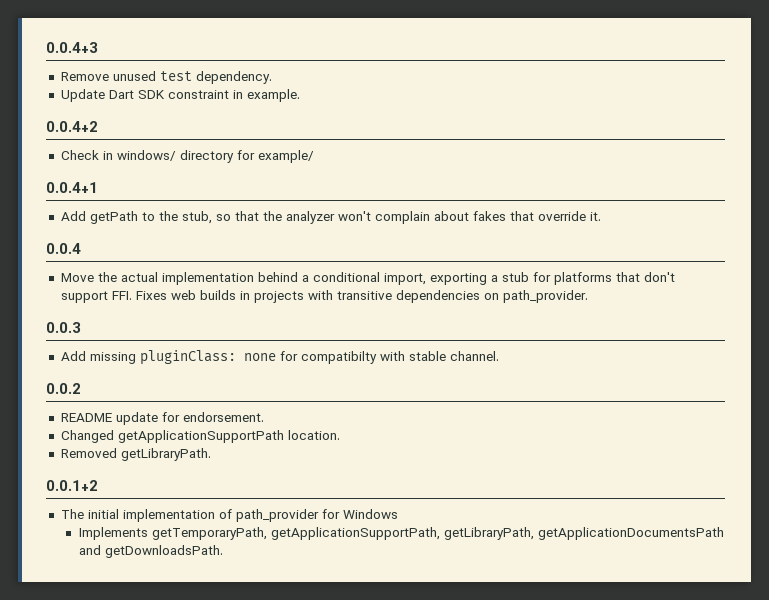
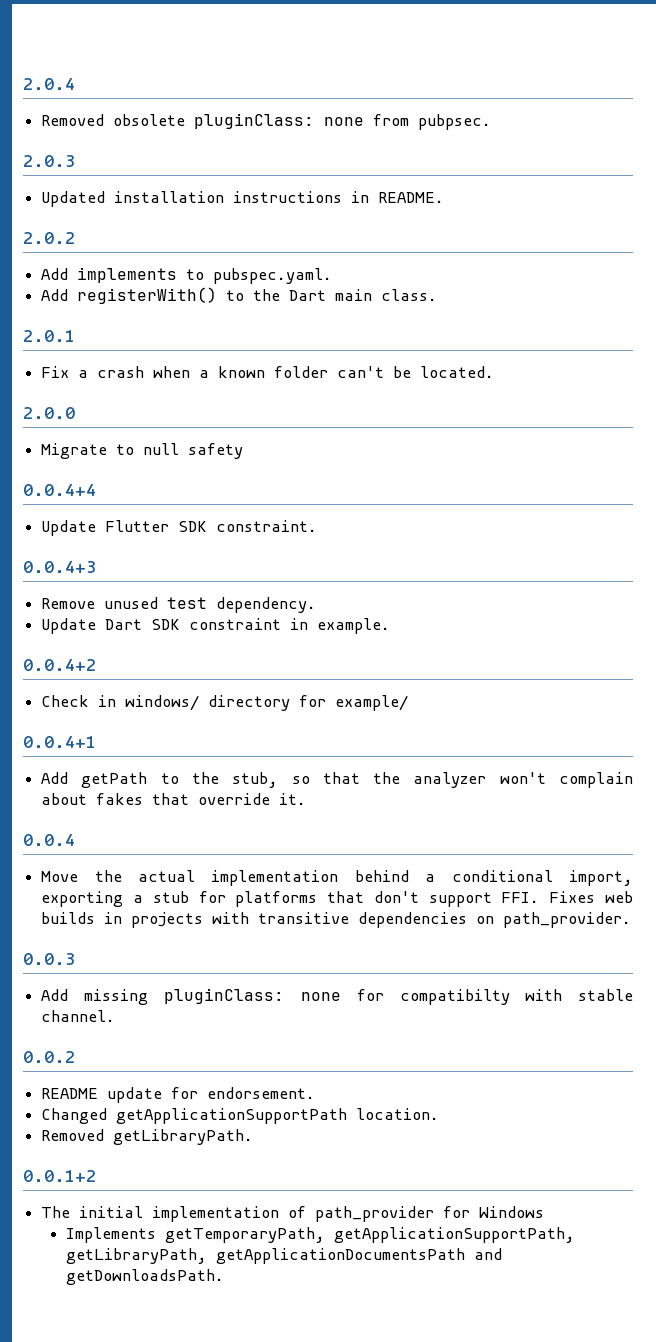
+ 2.0.4
+ Removed obsolete pluginClass: none from pubpsec.
+ 2.0.3
+ Updated installation instructions in README.
+ 2.0.2
+ Add implements to pubspec.yaml.
+ Add registerWith() to the Dart main class.
+ 2.0.1
+ Fix a crash when a known folder can't be located.
+ 2.0.0
+ Migrate to null safety
+ 0.0.4+4
+ Update Flutter SDK constraint.

